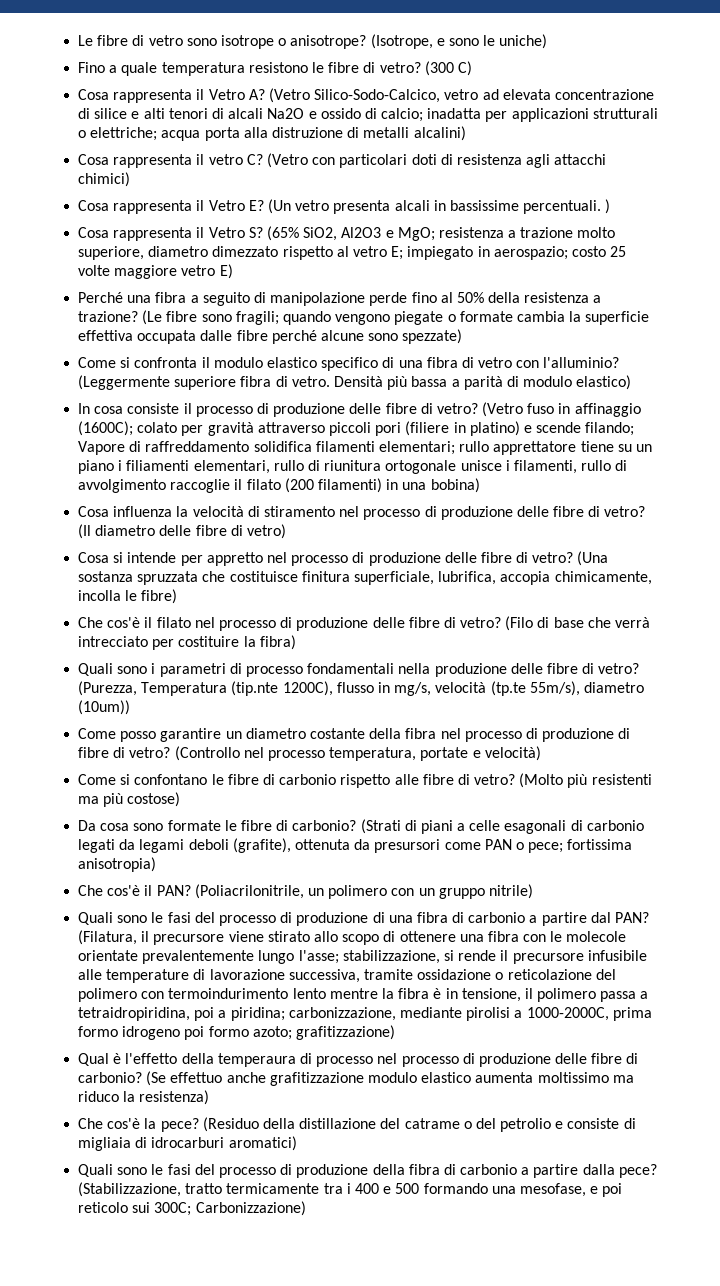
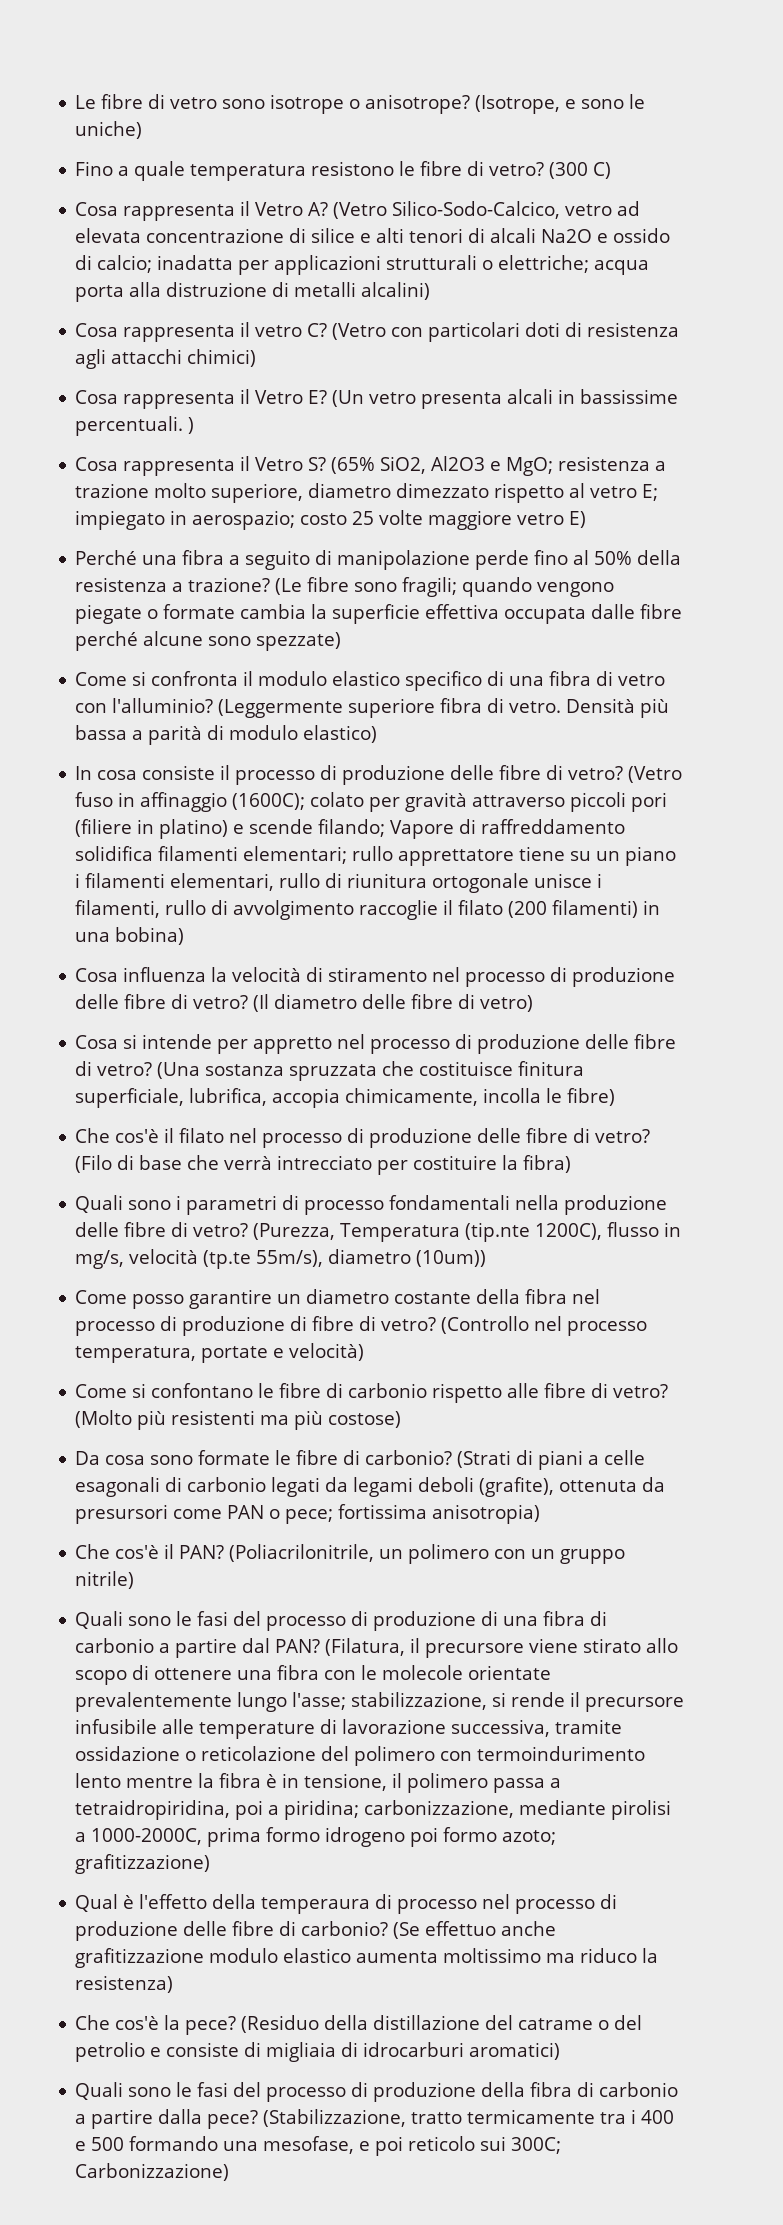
- (Vetro fuso in affinaggio (1600C); colato per gravità attraverso piccoli pori (filiere in platino) e scende filando; Vapore di raffreddamento solidifica filamenti elementari; rullo apprettatore tiene su un piano i filiamenti elementari, rullo di riunitura ortogonale unisce i filamenti, rullo di avvolgimento raccoglie il filato (200 filamenti) in una bobina)
+ (Vetro fuso in affinaggio (1600C); colato per gravità attraverso piccoli pori (filiere in platino) e scende filando; Vapore di raffreddamento solidifica filamenti elementari; rullo apprettatore tiene su un piano i filamenti elementari, rullo di riunitura ortogonale unisce i filamenti, rullo di avvolgimento raccoglie il filato (200 filamenti) in una bobina)

